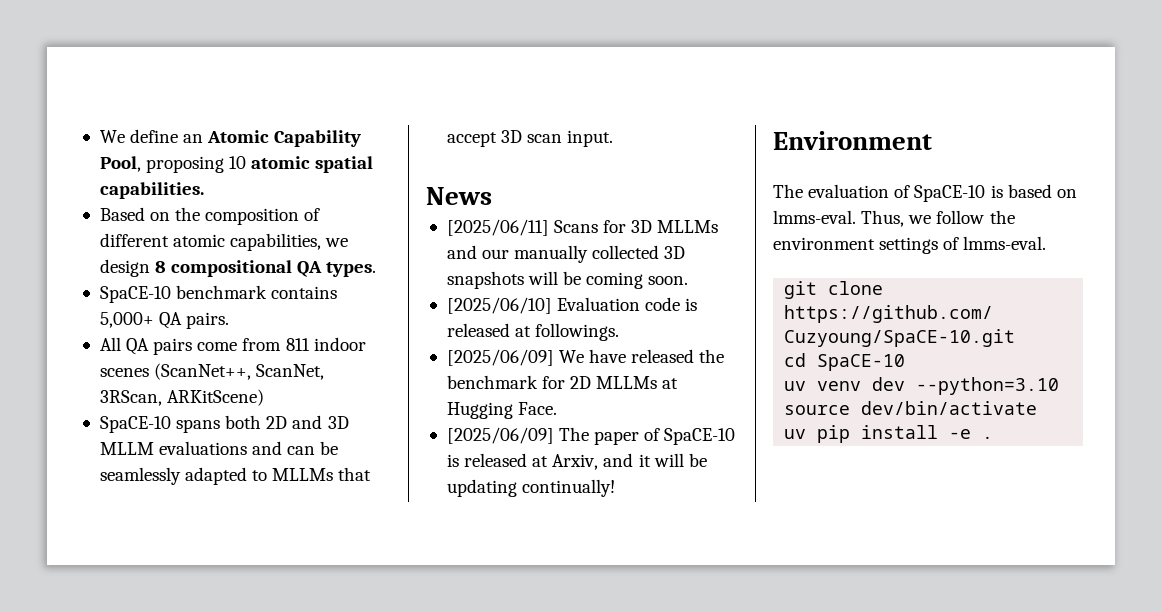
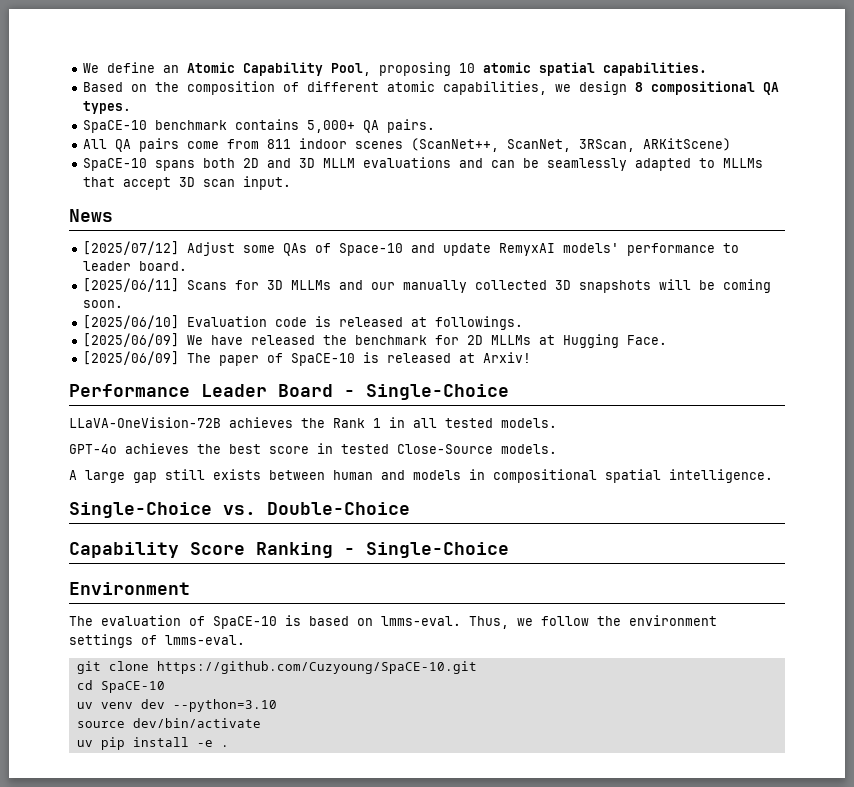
+ [2025/07/12] Adjust some QAs of Space-10 and update RemyxAI models' performance to leader board.
- [2025/06/09] The paper of SpaCE-10 is released at Arxiv, and it will be updating continually!
+ [2025/06/09] The paper of SpaCE-10 is released at Arxiv!
+ Performance Leader Board - Single-Choice
+ LLaVA-OneVision-72B achieves the Rank 1 in all tested models.
+ GPT-4o achieves the best score in tested Close-Source models.
+ A large gap still exists between human and models in compositional spatial intelligence.
+ Single-Choice vs. Double-Choice
+ Capability Score Ranking - Single-Choice

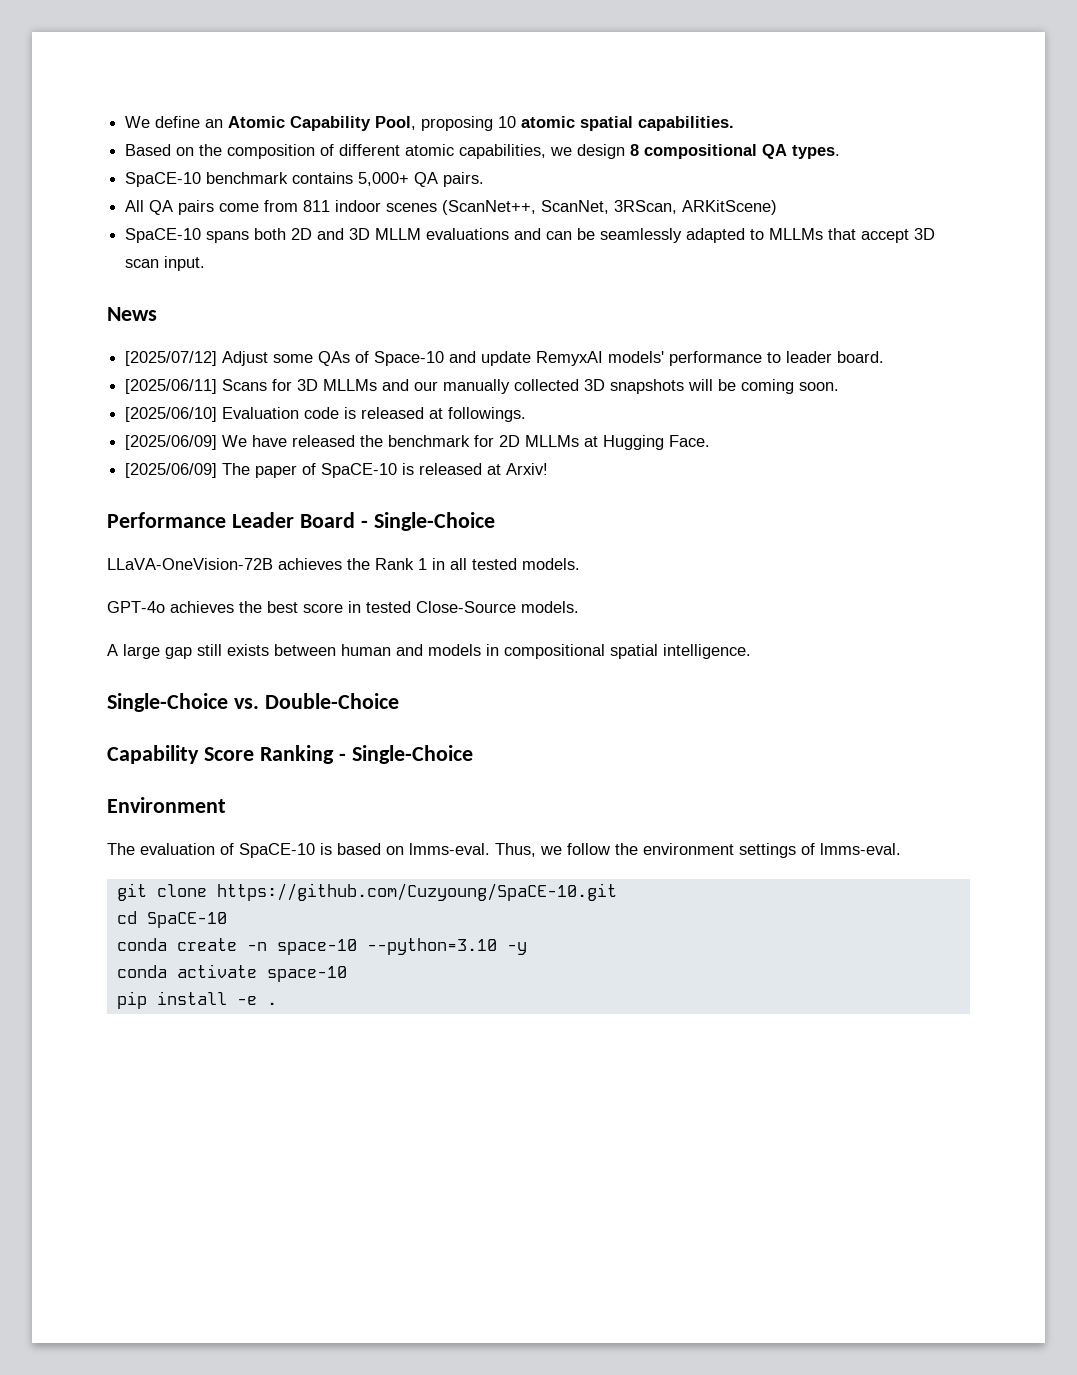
- uv venv dev --python=3.10
- source dev/bin/activate
- uv pip install -e .
+ conda create -n space-10 --python=3.10 -y
+ conda activate space-10
+ pip install -e .

